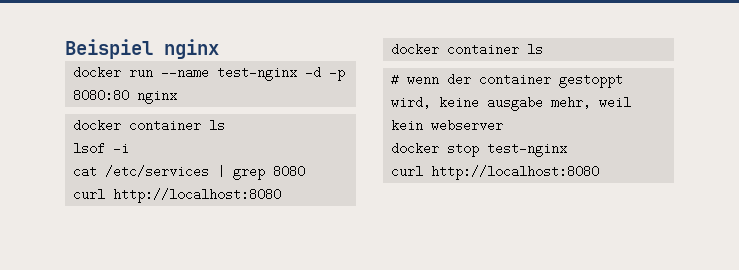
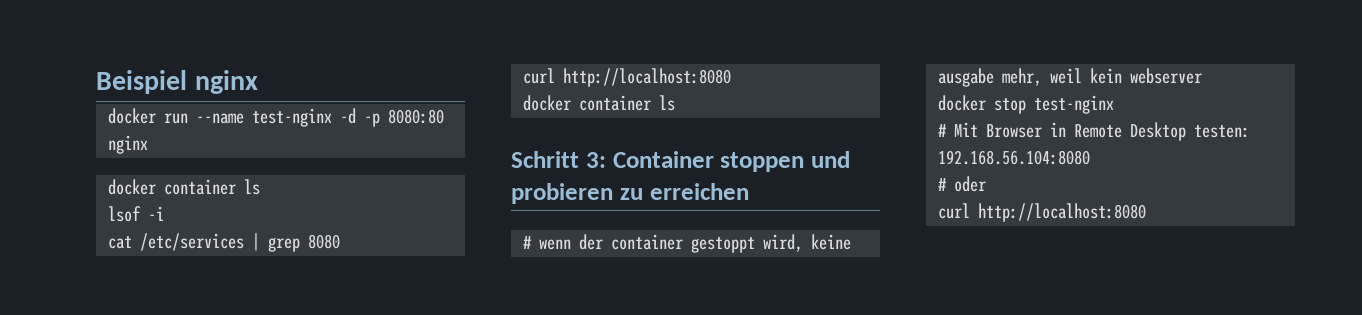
+ Schritt 3: Container stoppen und probieren zu erreichen
+ # Mit Browser in Remote Desktop testen: 192.168.56.104:8080
+ # oder

